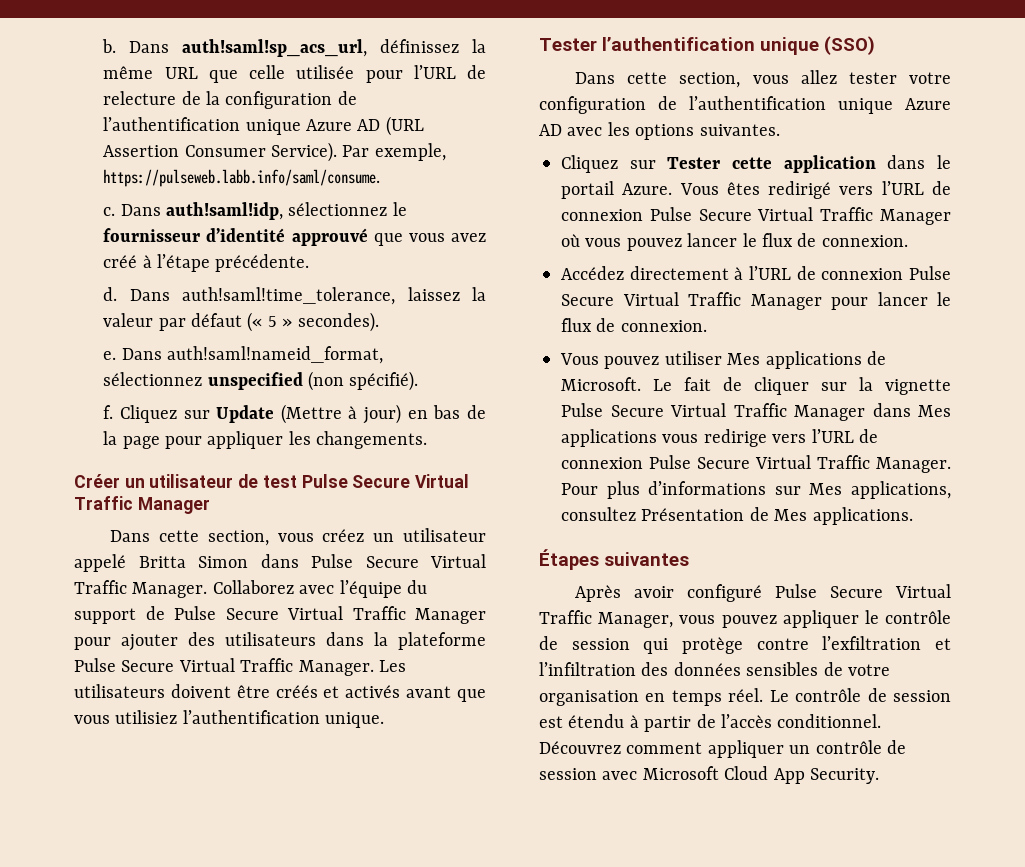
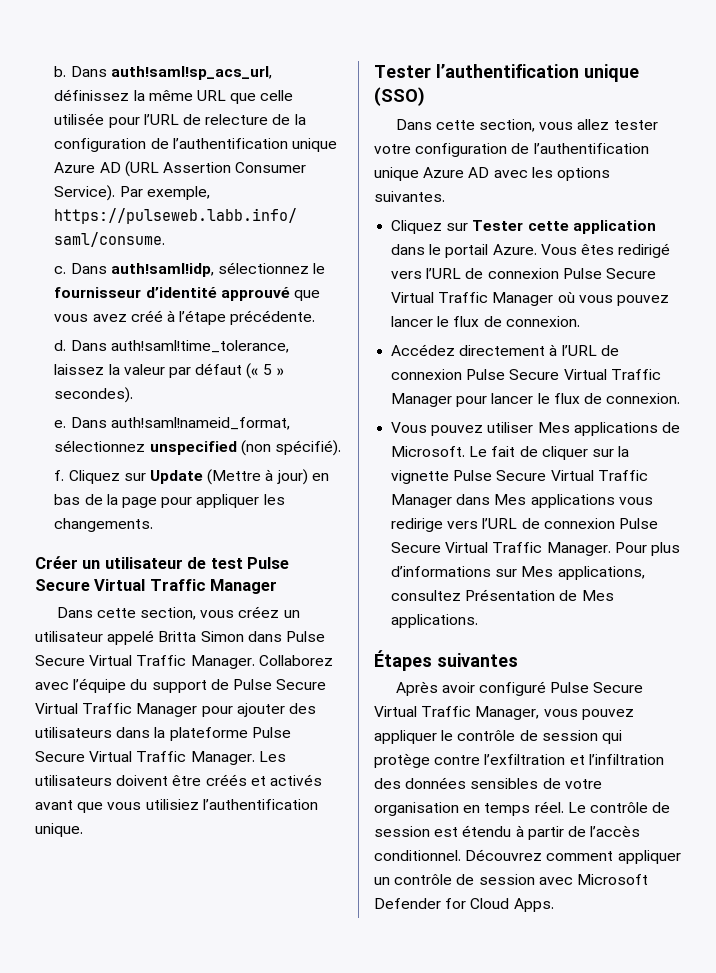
- Découvrez comment appliquer un contrôle de session avec Microsoft Cloud App Security.
+ Découvrez comment appliquer un contrôle de session avec Microsoft Defender for Cloud Apps.

